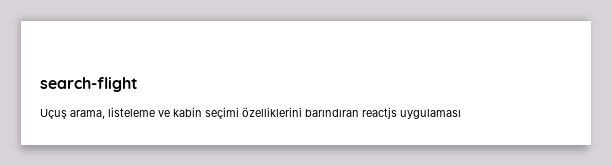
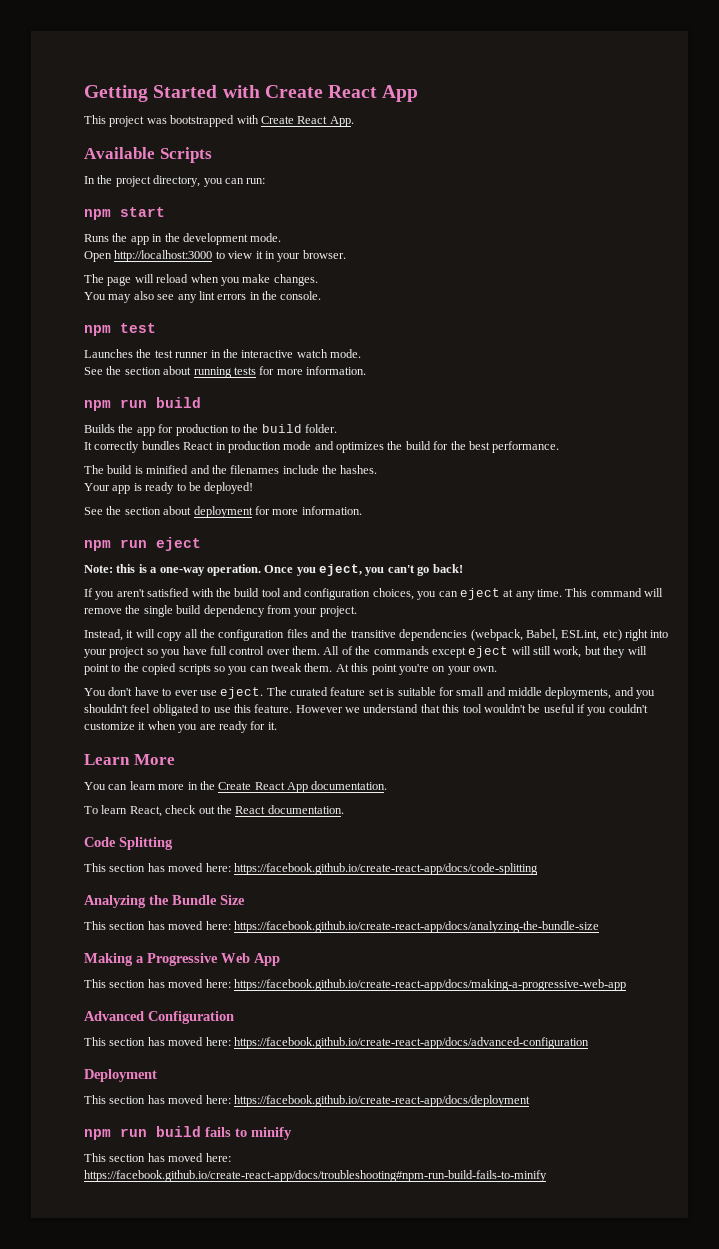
- search-flight
- Uçuş arama, listeleme ve kabin seçimi özelliklerini barındıran reactjs uygulaması
+ Getting Started with Create React App
+ This project was bootstrapped with Create React App.
+ Available Scripts
+ In the project directory, you can run:
+ npm start
+ Runs the app in the development mode.
+ Open http://localhost:3000 to view it in your browser.
+ The page will reload when you make changes.
+ You may also see any lint errors in the console.
+ npm test
+ Launches the test runner in the interactive watch mode.
+ See the section about running tests for more information.
+ npm run build
+ Builds the app for production to the build folder.
+ It correctly bundles React in production mode and optimizes the build for the best performance.
+ The build is minified and the filenames include the hashes.
+ Your app is ready to be deployed!
+ See the section about deployment for more information.
+ npm run eject
+ Note: this is a one-way operation. Once you eject, you can't go back!
+ If you aren't satisfied with the build tool and configuration choices, you can eject at any time. This command will remove the single build dependency from your project.
+ Instead, it will copy all the configuration files and the transitive dependencies (webpack, Babel, ESLint, etc) right into your project so you have full control over them. All of the commands except eject will still work, but they will point to the copied scripts so you can tweak them. At this point you're on your own.
+ You don't have to ever use eject. The curated feature set is suitable for small and middle deployments, and you shouldn't feel obligated to use this feature. However we understand that this tool wouldn't be useful if you couldn't customize it when you are ready for it.
+ Learn More
+ You can learn more in the Create React App documentation.
+ To learn React, check out the React documentation.
+ Code Splitting
+ This section has moved here: https://facebook.github.io/create-react-app/docs/code-splitting
+ Analyzing the Bundle Size
+ This section has moved here: https://facebook.github.io/create-react-app/docs/analyzing-the-bundle-size
+ Making a Progressive Web App
+ This section has moved here: https://facebook.github.io/create-react-app/docs/making-a-progressive-web-app
+ Advanced Configuration
+ This section has moved here: https://facebook.github.io/create-react-app/docs/advanced-configuration
+ Deployment
+ This section has moved here: https://facebook.github.io/create-react-app/docs/deployment
+ npm run build fails to minify
+ This section has moved here: https://facebook.github.io/create-react-app/docs/troubleshooting#npm-run-build-fails-to-minify

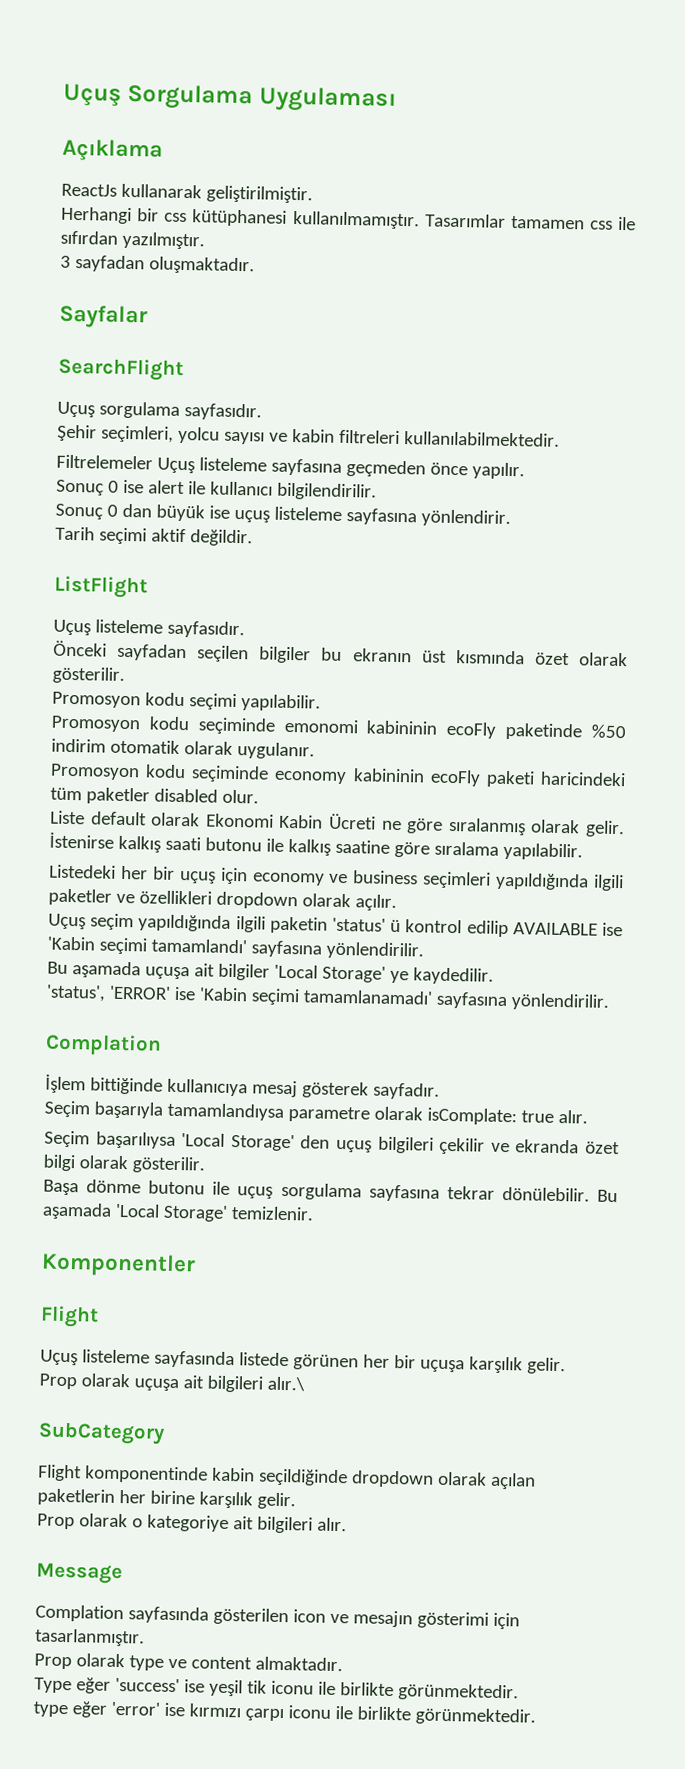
- Getting Started with Create React App
- This project was bootstrapped with Create React App.
- Available Scripts
- In the project directory, you can run:
- npm start
- Runs the app in the development mode.
- Open http://localhost:3000 to view it in your browser.
- The page will reload when you make changes.
- You may also see any lint errors in the console.
- npm test
- Launches the test runner in the interactive watch mode.
- See the section about running tests for more information.
- npm run build
- Builds the app for production to the build folder.
- It correctly bundles React in production mode and optimizes the build for the best performance.
- The build is minified and the filenames include the hashes.
- Your app is ready to be deployed!
- See the section about deployment for more information.
- npm run eject
- Note: this is a one-way operation. Once you eject, you can't go back!
- If you aren't satisfied with the build tool and configuration choices, you can eject at any time. This command will remove the single build dependency from your project.
- Instead, it will copy all the configuration files and the transitive dependencies (webpack, Babel, ESLint, etc) right into your project so you have full control over them. All of the commands except eject will still work, but they will point to the copied scripts so you can tweak them. At this point you're on your own.
- You don't have to ever use eject. The curated feature set is suitable for small and middle deployments, and you shouldn't feel obligated to use this feature. However we understand that this tool wouldn't be useful if you couldn't customize it when you are ready for it.
- Learn More
- You can learn more in the Create React App documentation.
- To learn React, check out the React documentation.
- Code Splitting
- This section has moved here: https://facebook.github.io/create-react-app/docs/code-splitting
- Analyzing the Bundle Size
- This section has moved here: https://facebook.github.io/create-react-app/docs/analyzing-the-bundle-size
- Making a Progressive Web App
- This section has moved here: https://facebook.github.io/create-react-app/docs/making-a-progressive-web-app
- Advanced Configuration
- This section has moved here: https://facebook.github.io/create-react-app/docs/advanced-configuration
- Deployment
- This section has moved here: https://facebook.github.io/create-react-app/docs/deployment
- npm run build fails to minify
- This section has moved here: https://facebook.github.io/create-react-app/docs/troubleshooting#npm-run-build-fails-to-minify
+ Uçuş Sorgulama Uygulaması
+ Açıklama
+ ReactJs kullanarak geliştirilmiştir.
+ Herhangi bir css kütüphanesi kullanılmamıştır. Tasarımlar tamamen css ile sıfırdan yazılmıştır.
+ 3 sayfadan oluşmaktadır.
+ Sayfalar
+ SearchFlight
+ Uçuş sorgulama sayfasıdır.
+ Şehir seçimleri, yolcu sayısı ve kabin filtreleri kullanılabilmektedir.
+ Filtrelemeler Uçuş listeleme sayfasına geçmeden önce yapılır.
+ Sonuç 0 ise alert ile kullanıcı bilgilendirilir.
+ Sonuç 0 dan büyük ise uçuş listeleme sayfasına yönlendirir.
+ Tarih seçimi aktif değildir.
+ ListFlight
+ Uçuş listeleme sayfasıdır.
+ Önceki sayfadan seçilen bilgiler bu ekranın üst kısmında özet olarak gösterilir.
+ Promosyon kodu seçimi yapılabilir.
+ Promosyon kodu seçiminde emonomi kabininin ecoFly paketinde %50 indirim otomatik olarak uygulanır.
+ Promosyon kodu seçiminde economy kabininin ecoFly paketi haricindeki tüm paketler disabled olur.
+ Liste default olarak Ekonomi Kabin Ücreti ne göre sıralanmış olarak gelir. İstenirse kalkış saati butonu ile kalkış saatine göre sıralama yapılabilir.
+ Listedeki her bir uçuş için economy ve business seçimleri yapıldığında ilgili paketler ve özellikleri dropdown olarak açılır.
+ Uçuş seçim yapıldığında ilgili paketin 'status' ü kontrol edilip AVAILABLE ise 'Kabin seçimi tamamlandı' sayfasına yönlendirilir.
+ Bu aşamada uçuşa ait bilgiler 'Local Storage' ye kaydedilir.
+ 'status', 'ERROR' ise 'Kabin seçimi tamamlanamadı' sayfasına yönlendirilir.
+ Complation
+ İşlem bittiğinde kullanıcıya mesaj gösterek sayfadır.
+ Seçim başarıyla tamamlandıysa parametre olarak isComplate: true alır.
+ Seçim başarılıysa 'Local Storage' den uçuş bilgileri çekilir ve ekranda özet bilgi olarak gösterilir.
+ Başa dönme butonu ile uçuş sorgulama sayfasına tekrar dönülebilir. Bu aşamada 'Local Storage' temizlenir.
+ Komponentler
+ Flight
+ Uçuş listeleme sayfasında listede görünen her bir uçuşa karşılık gelir.
+ Prop olarak uçuşa ait bilgileri alır.\
+ SubCategory
+ Flight komponentinde kabin seçildiğinde dropdown olarak açılan paketlerin her birine karşılık gelir.
+ Prop olarak o kategoriye ait bilgileri alır.
+ Message
+ Complation sayfasında gösterilen icon ve mesajın gösterimi için tasarlanmıştır.
+ Prop olarak type ve content almaktadır.
+ Type eğer 'success' ise yeşil tik iconu ile birlikte görünmektedir.
+ type eğer 'error' ise kırmızı çarpı iconu ile birlikte görünmektedir.

